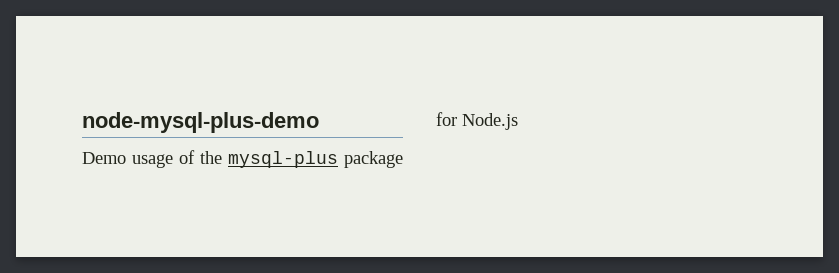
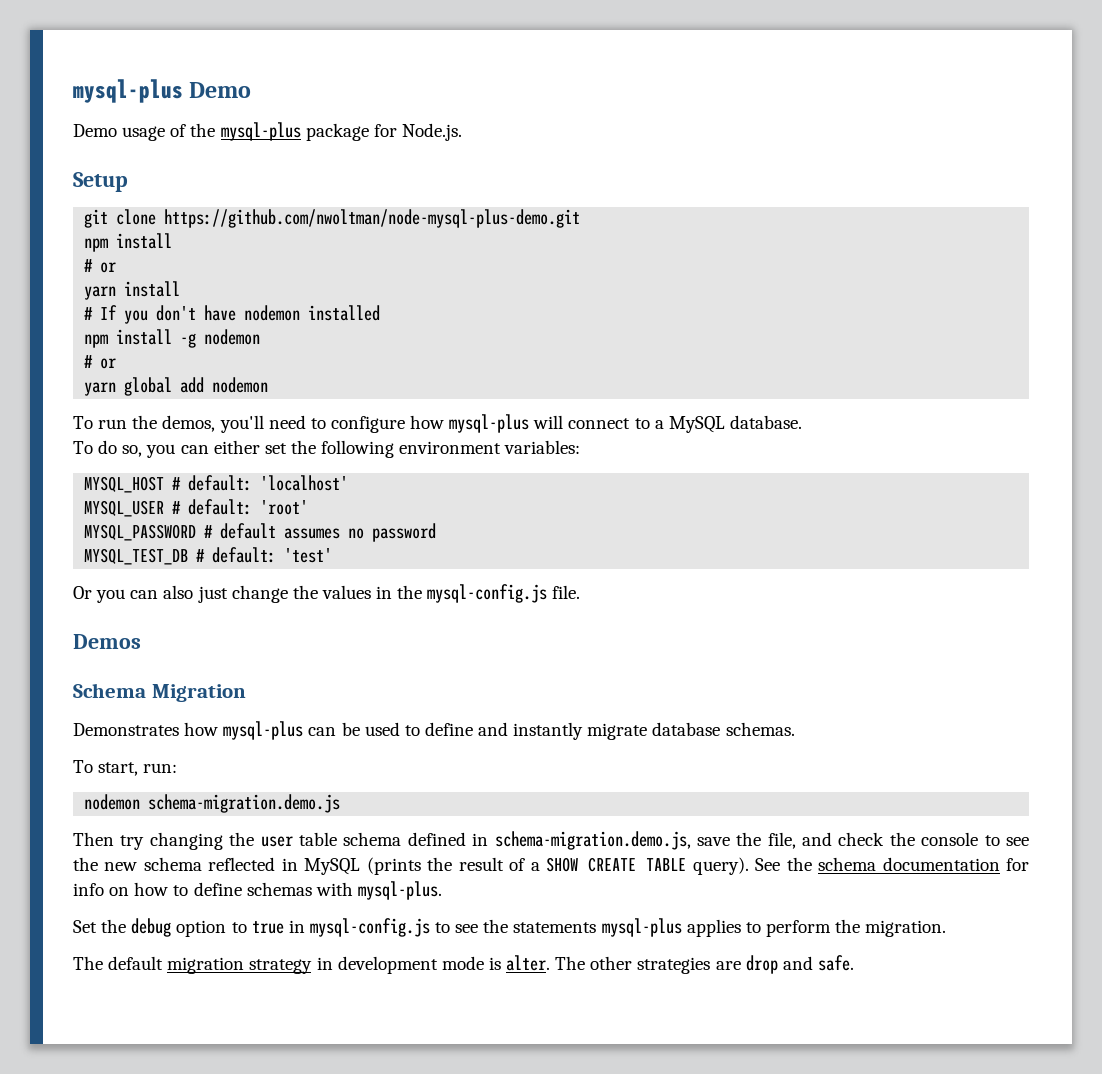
- node-mysql-plus-demo
+ mysql-plus Demo
- Demo usage of the mysql-plus package for Node.js
+ Demo usage of the mysql-plus package for Node.js.
+ Setup
+ git clone https://github.com/nwoltman/node-mysql-plus-demo.git
+ npm install
+ # or
+ yarn install
+ # If you don't have nodemon installed
+ npm install -g nodemon
+ # or
+ yarn global add nodemon
+ To run the demos, you'll need to configure how mysql-plus will connect to a MySQL database.
+ To do so, you can either set the following environment variables:
+ MYSQL_HOST # default: 'localhost'
+ MYSQL_USER # default: 'root'
+ MYSQL_PASSWORD # default assumes no password
+ MYSQL_TEST_DB # default: 'test'
+ Or you can also just change the values in the mysql-config.js file.
+ Demos
+ Schema Migration
+ Demonstrates how mysql-plus can be used to define and instantly migrate database schemas.
+ To start, run:
+ nodemon schema-migration.demo.js
+ Then try changing the user table schema defined in schema-migration.demo.js, save the file, and check the console to see the new schema reflected in MySQL (prints the result of a SHOW CREATE TABLE query). See the schema documentation for info on how to define schemas with mysql-plus.
+ Set the debug option to true in mysql-config.js to see the statements mysql-plus applies to perform the migration.
+ The default migration strategy in development mode is alter. The other strategies are drop and safe.

